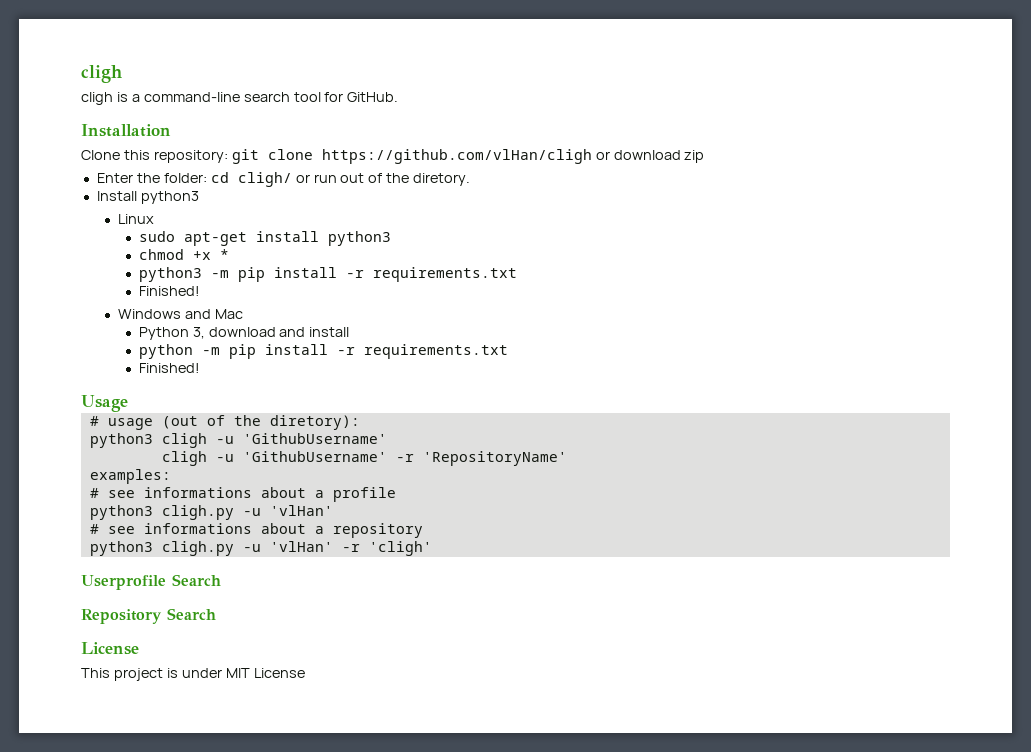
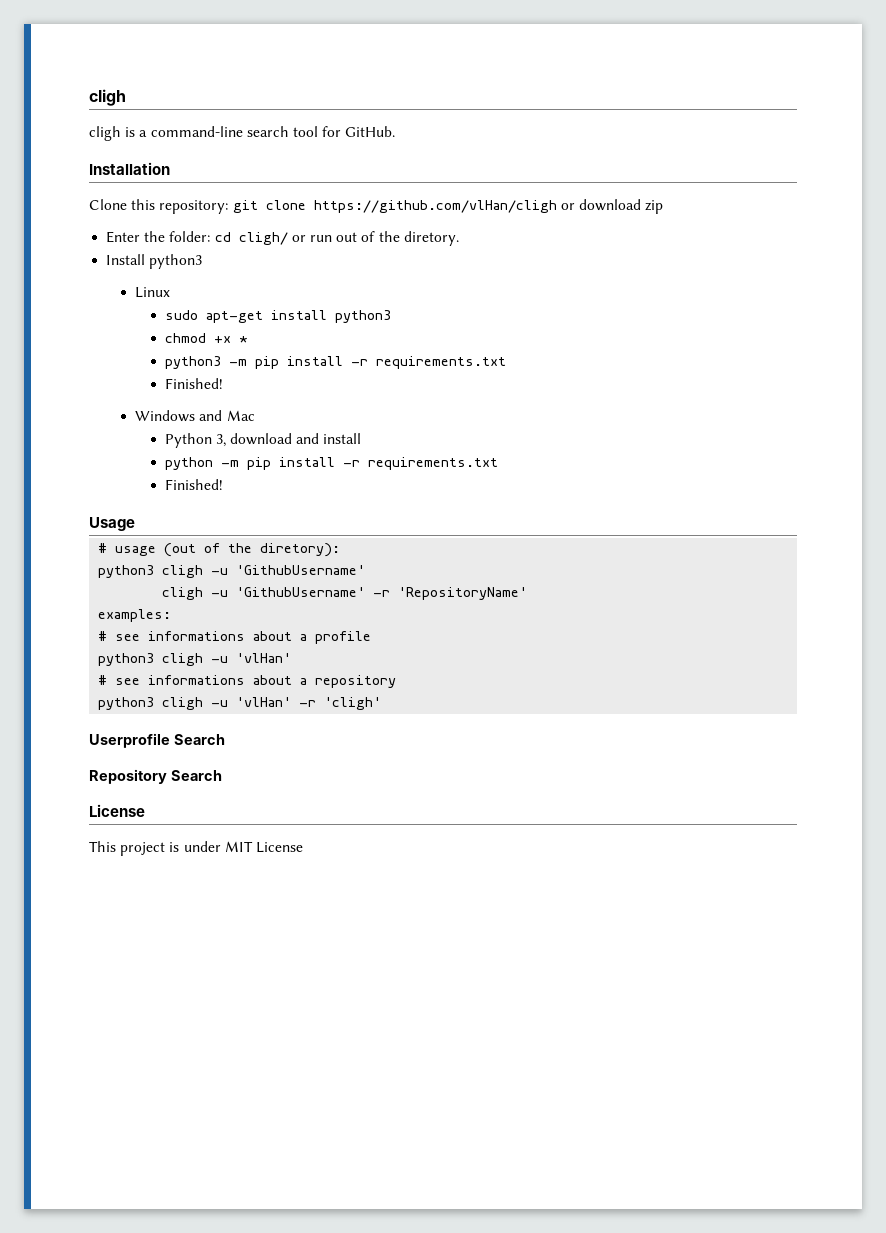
  # see informations about a profile
- python3 cligh.py -u 'vlHan'
+ python3 cligh -u 'vlHan'
- python3 cligh.py -u 'vlHan' -r 'cligh'
+ python3 cligh -u 'vlHan' -r 'cligh'

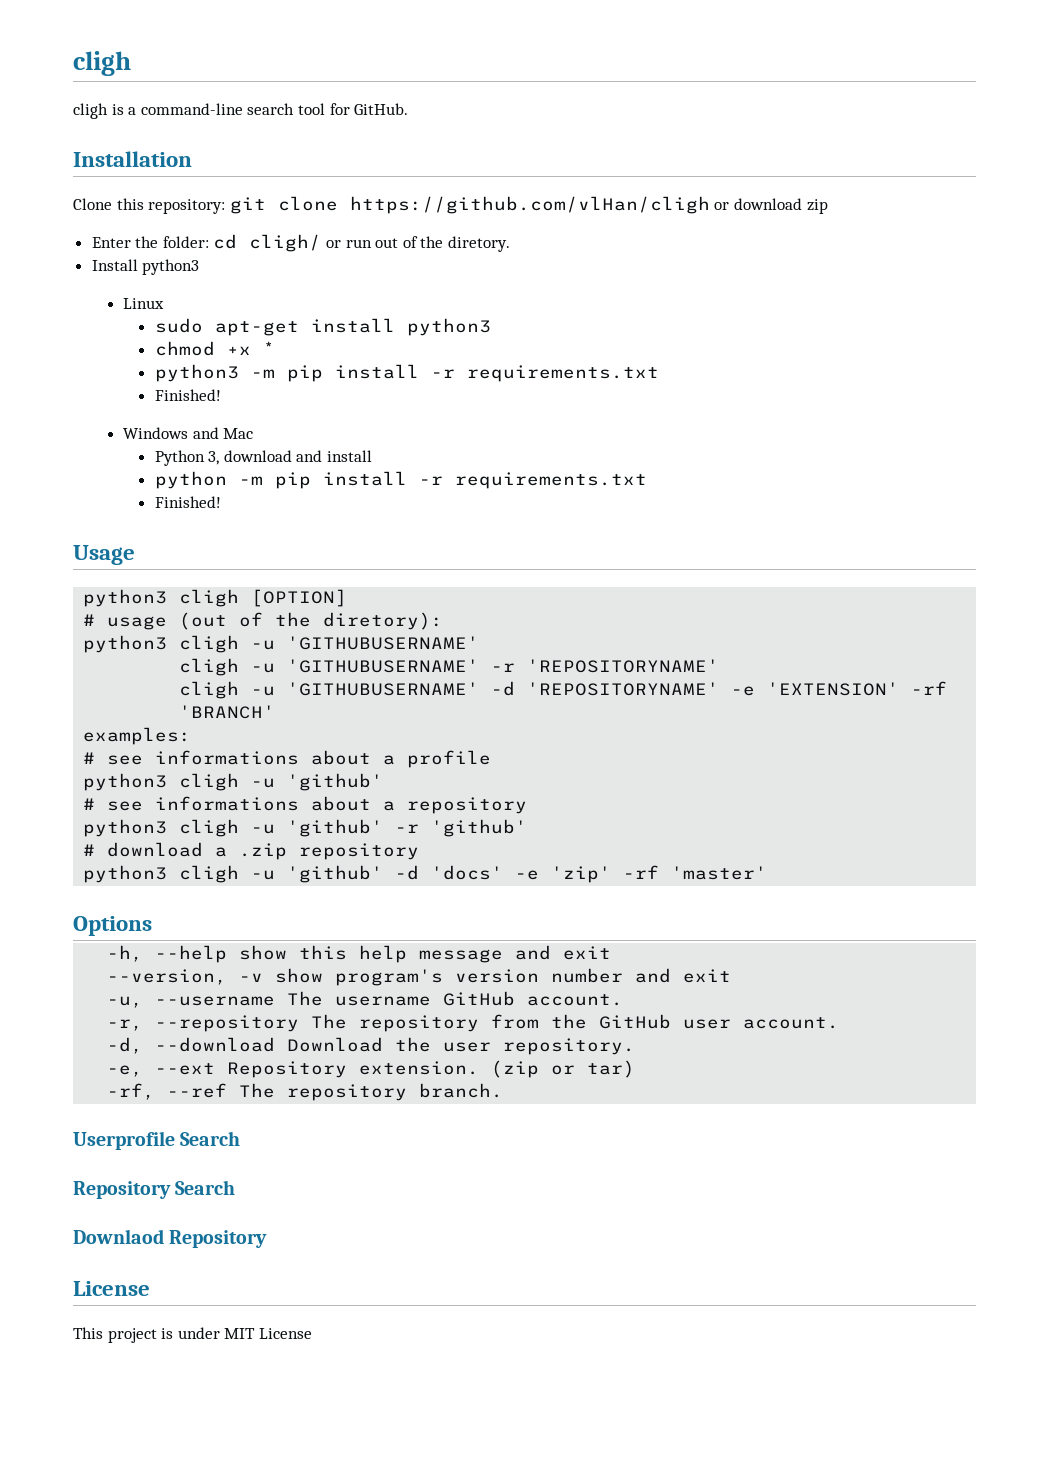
+ python3 cligh [OPTION]
- python3 cligh -u 'GithubUsername'
- cligh -u 'GithubUsername' -r 'RepositoryName'
+ python3 cligh -u 'GITHUBUSERNAME'
+ cligh -u 'GITHUBUSERNAME' -r 'REPOSITORYNAME'
+ cligh -u 'GITHUBUSERNAME' -d 'REPOSITORYNAME' -e 'EXTENSION' -rf 'BRANCH'
  # see informations about a profile
- python3 cligh -u 'vlHan'
+ python3 cligh -u 'github'
- python3 cligh -u 'vlHan' -r 'cligh'
+ python3 cligh -u 'github' -r 'github'
+ # download a .zip repository
+ python3 cligh -u 'github' -d 'docs' -e 'zip' -rf 'master'
+ Options
+ -h, --help show this help message and exit
+ --version, -v show program's version number and exit
+ -u, --username The username GitHub account.
+ -r, --repository The repository from the GitHub user account.
+ -d, --download Download the user repository.
+ -e, --ext Repository extension. (zip or tar)
+ -rf, --ref The repository branch.
+ Downlaod Repository

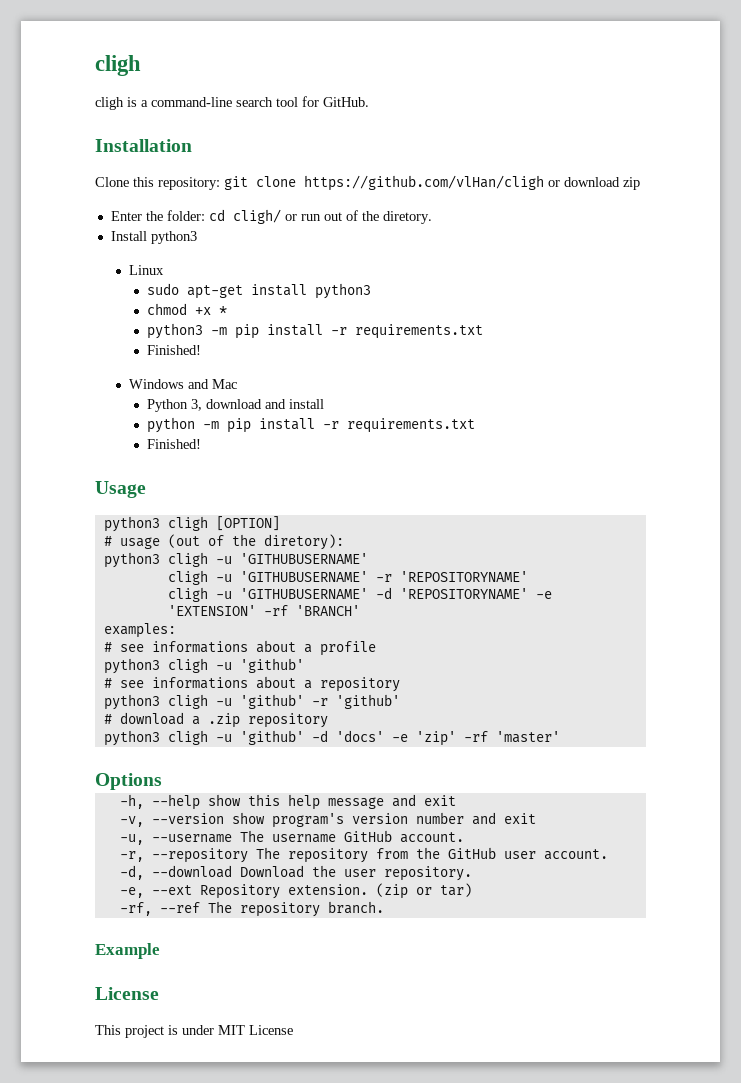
- --version, -v show program's version number and exit
+ -v, --version show program's version number and exit
- Userprofile Search
- Repository Search
- Downlaod Repository
+ Example

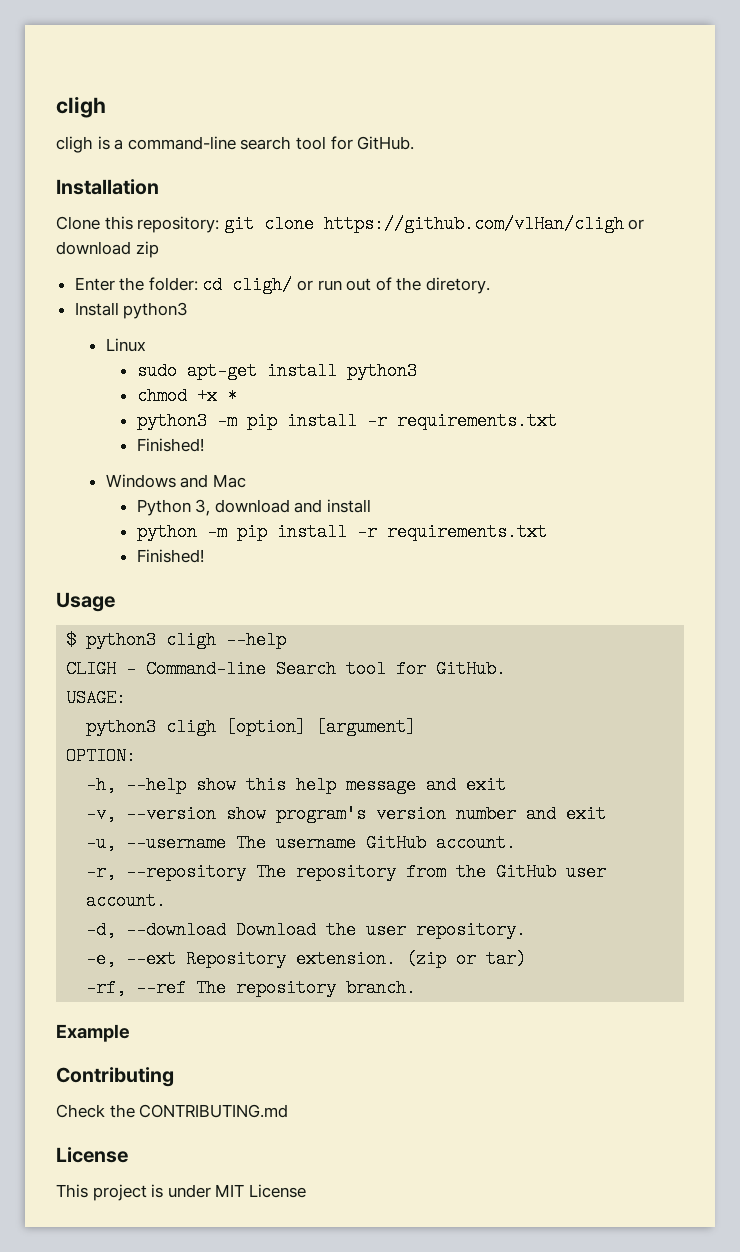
- python3 cligh [OPTION]
- # usage (out of the diretory):
- python3 cligh -u 'GITHUBUSERNAME'
- cligh -u 'GITHUBUSERNAME' -r 'REPOSITORYNAME'
- cligh -u 'GITHUBUSERNAME' -d 'REPOSITORYNAME' -e 'EXTENSION' -rf 'BRANCH'
- examples:
- # see informations about a profile
- python3 cligh -u 'github'
- # see informations about a repository
- python3 cligh -u 'github' -r 'github'
- # download a .zip repository
- python3 cligh -u 'github' -d 'docs' -e 'zip' -rf 'master'
- Options
+ $ python3 cligh --help
+ CLIGH - Command-line Search tool for GitHub.
+ USAGE:
+ python3 cligh [option] [argument]
+ OPTION:
+ Contributing
+ Check the CONTRIBUTING.md

